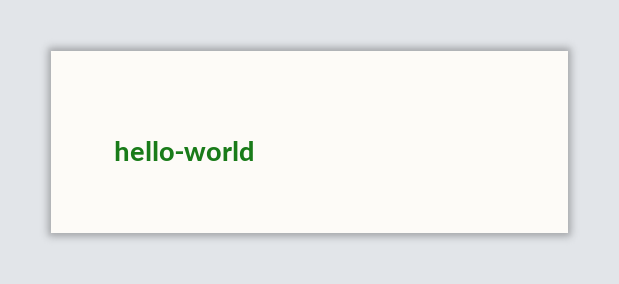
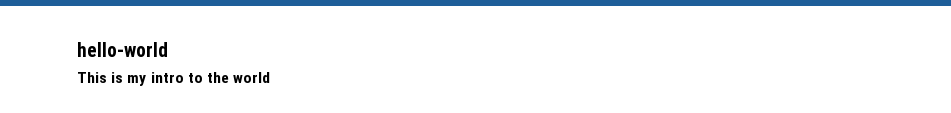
+ This is my intro to the world

